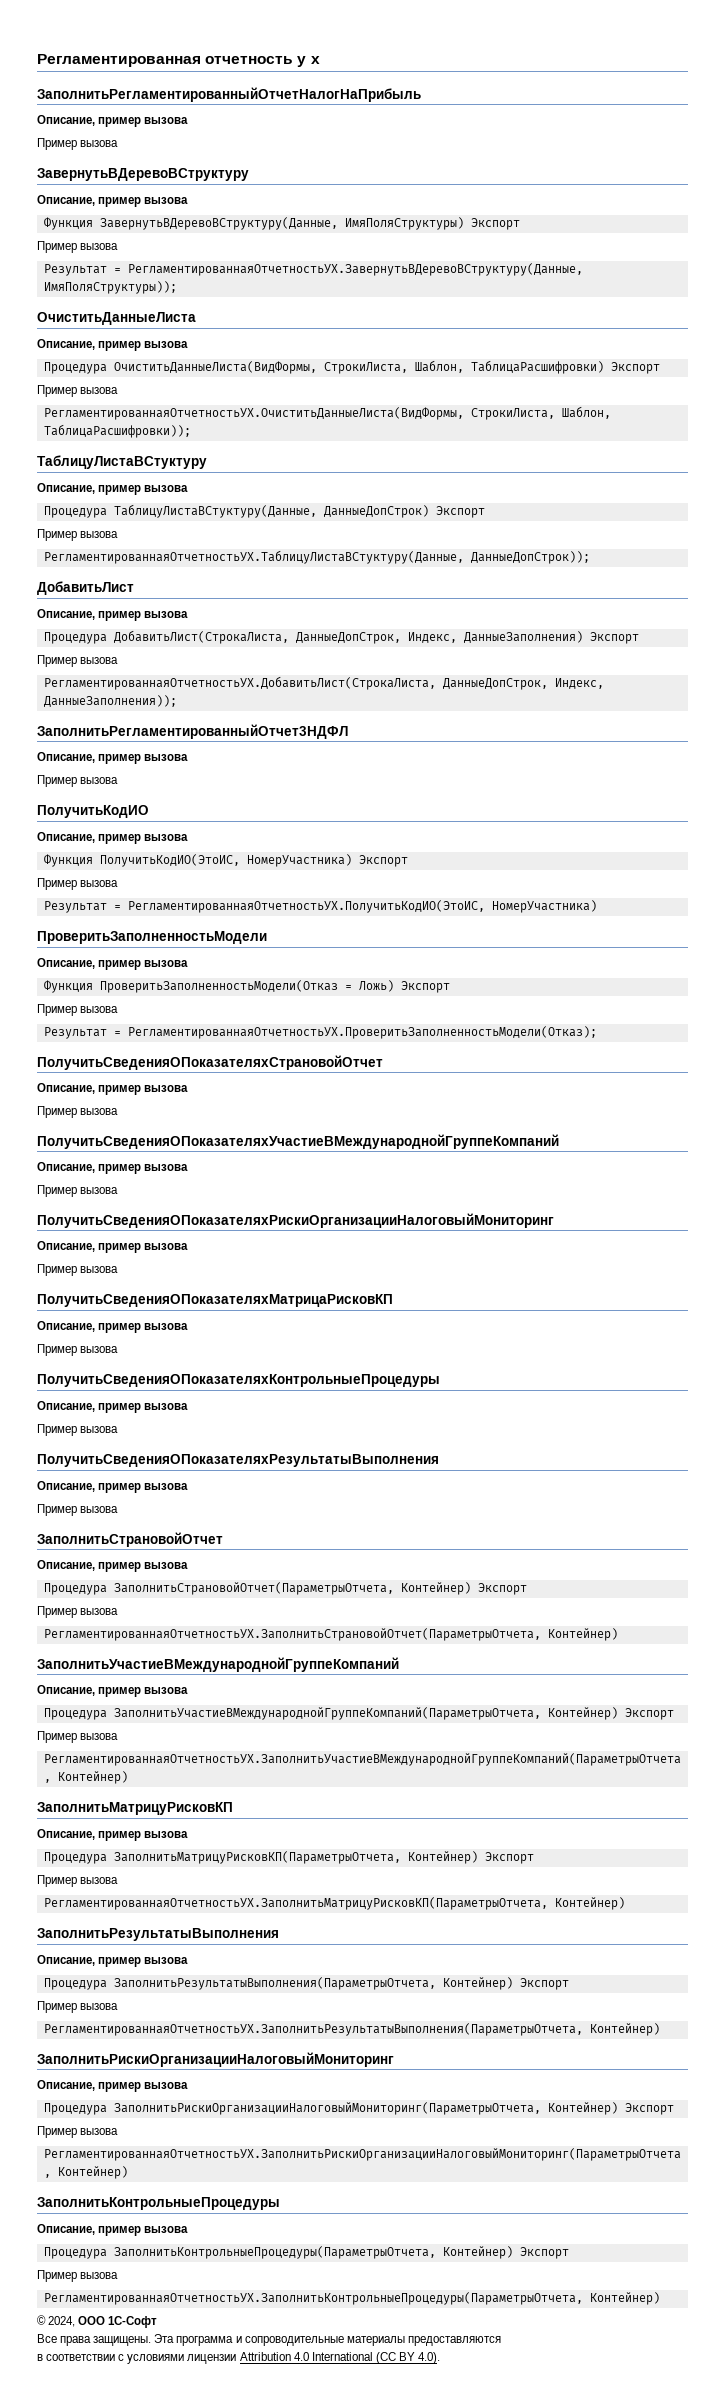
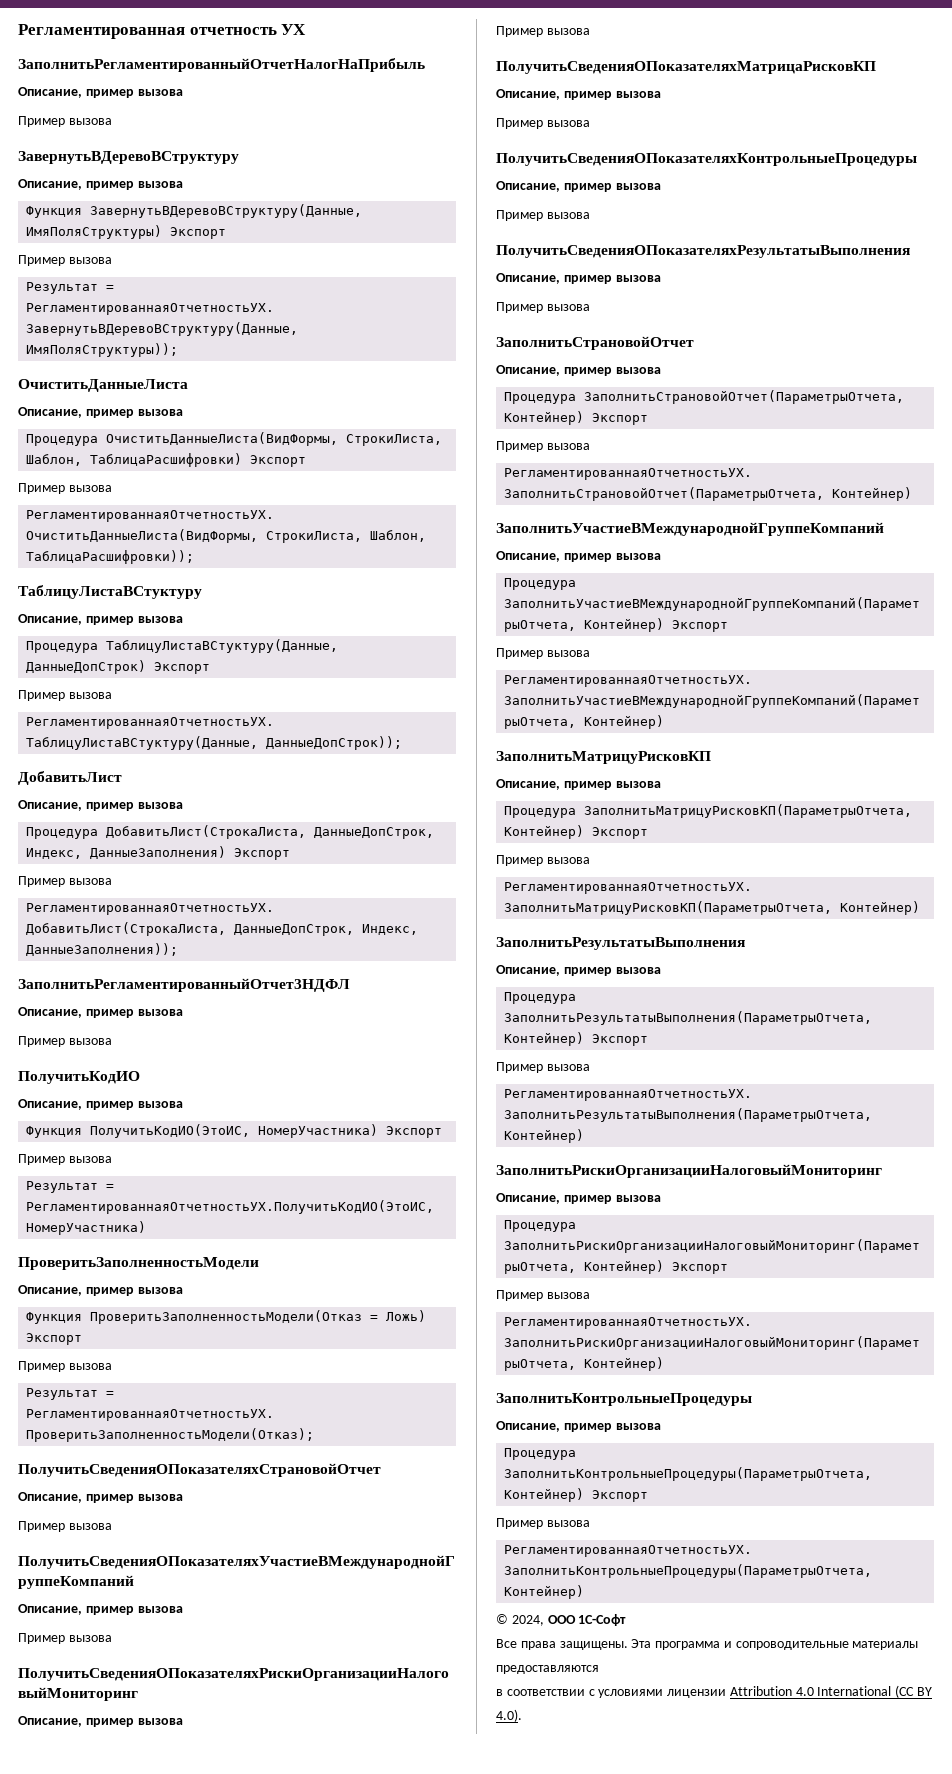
- Регламентированная отчетность у х
+ Регламентированная отчетность УХ

